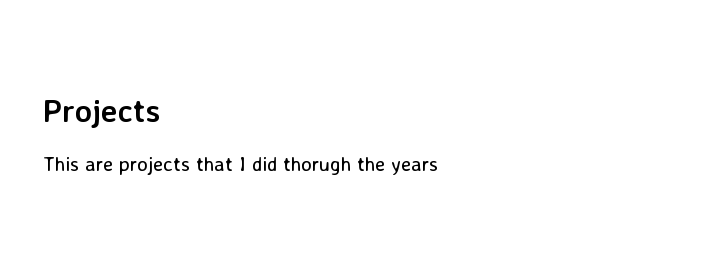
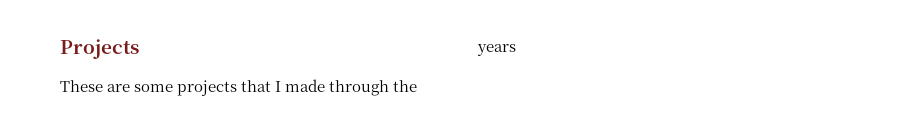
- This are projects that I did thorugh the years
+ These are some projects that I made through the years

